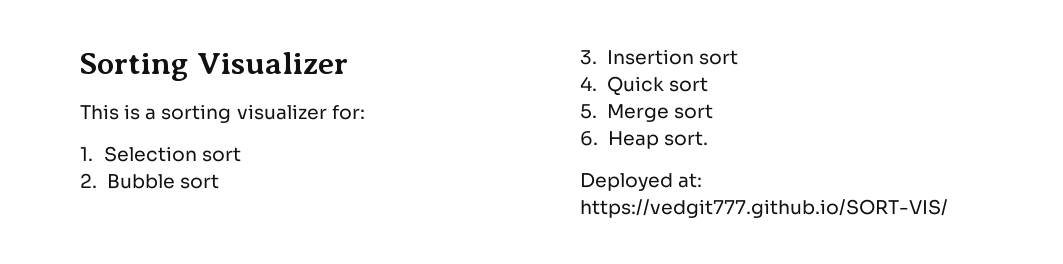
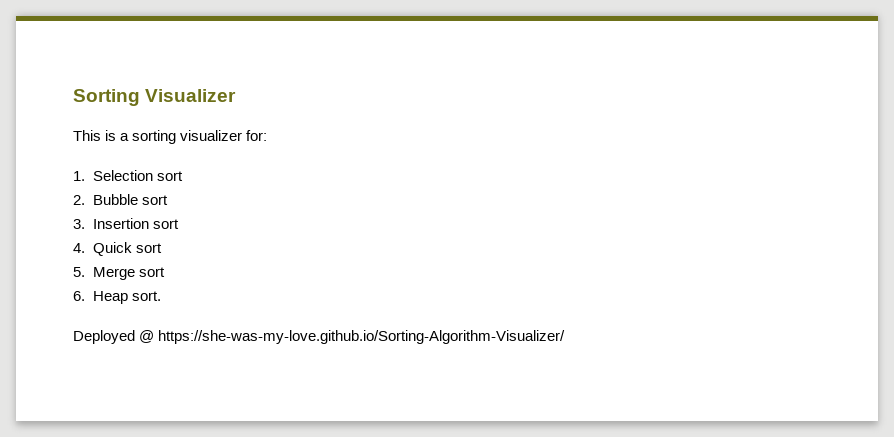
- Deployed at: https://vedgit777.github.io/SORT-VIS/
+ Deployed @ https://she-was-my-love.github.io/Sorting-Algorithm-Visualizer/

